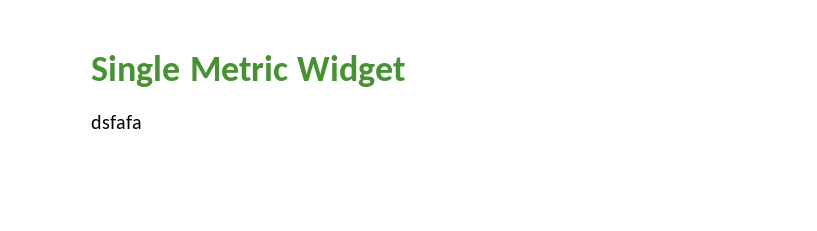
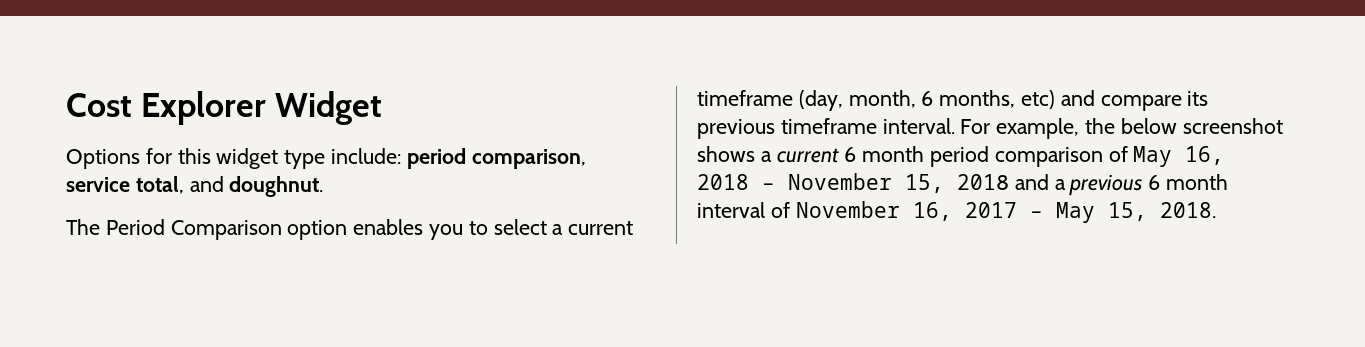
- Single Metric Widget
+ Cost Explorer Widget
- dsfafa
+ Options for this widget type include: period comparison, service total, and doughnut.
+ The Period Comparison option enables you to select a current timeframe (day, month, 6 months, etc) and compare its previous timeframe interval. For example, the below screenshot shows a current 6 month period comparison of May 16, 2018 – November 15, 2018 and a previous 6 month interval of November 16, 2017 – May 15, 2018.

